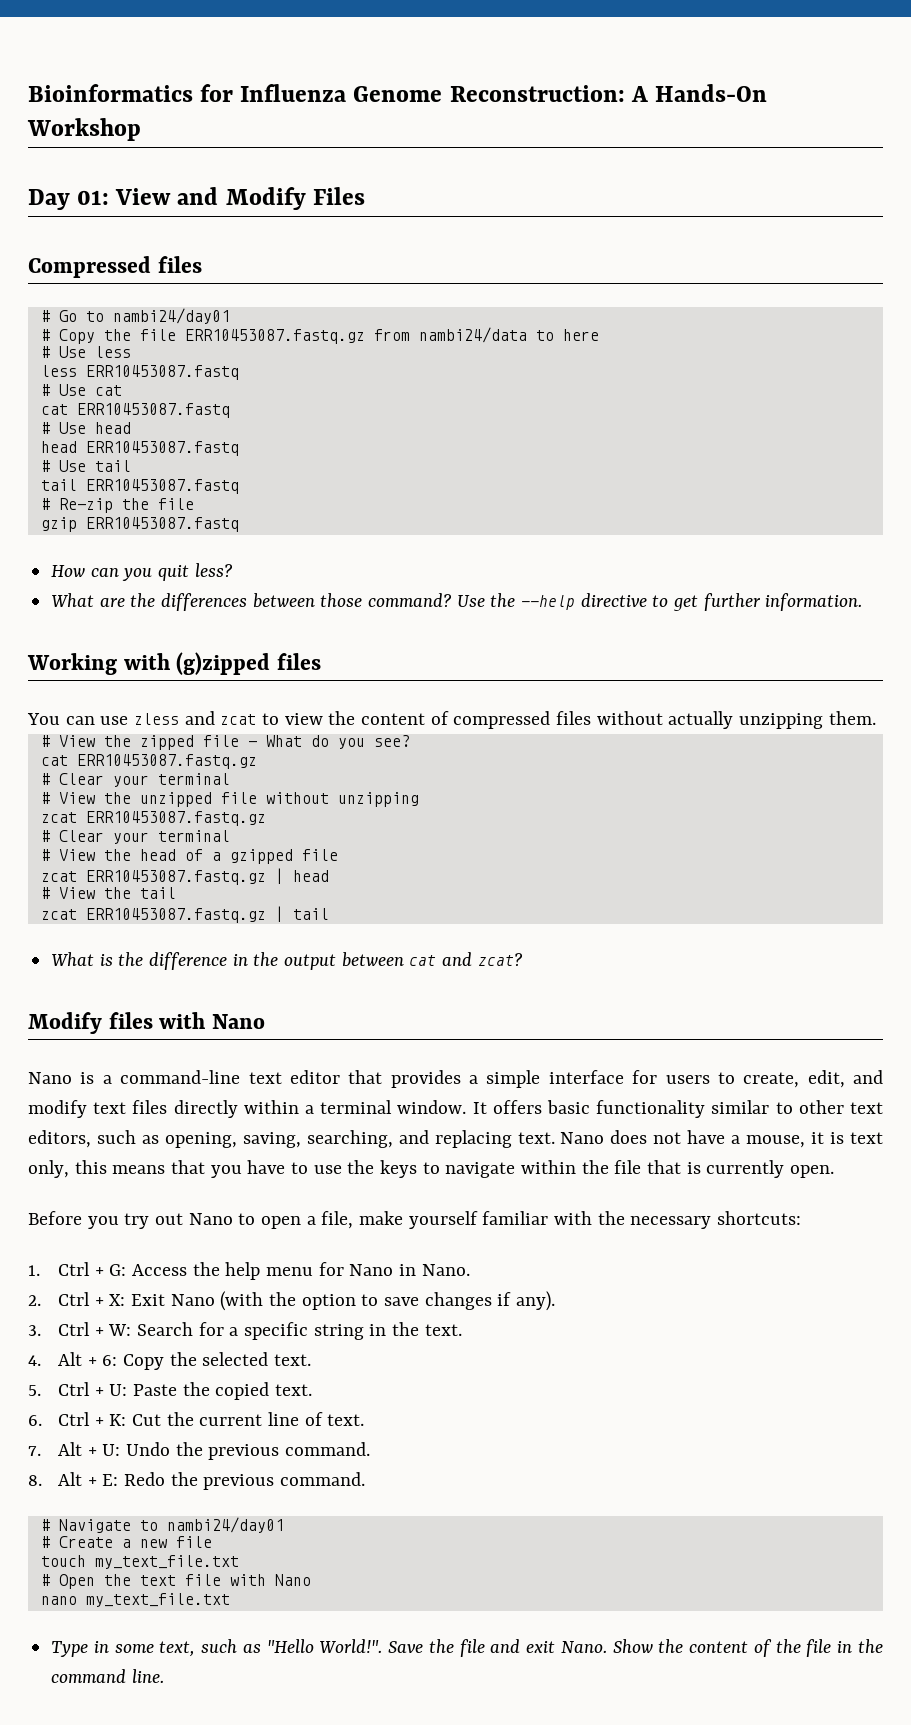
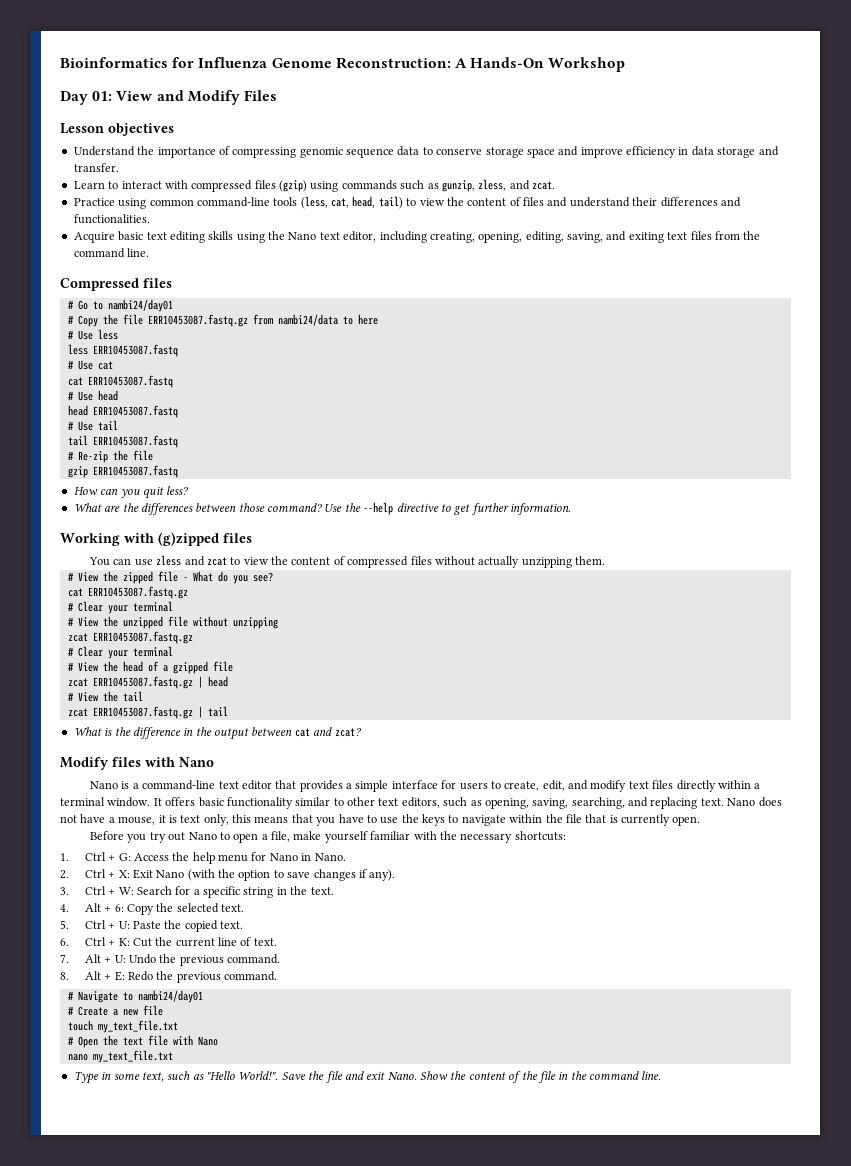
+ Lesson objectives
+ Understand the importance of compressing genomic sequence data to conserve storage space and improve efficiency in data storage and transfer.
+ Learn to interact with compressed files (gzip) using commands such as gunzip, zless, and zcat.
+ Practice using common command-line tools (less, cat, head, tail) to view the content of files and understand their differences and functionalities.
+ Acquire basic text editing skills using the Nano text editor, including creating, opening, editing, saving, and exiting text files from the command line.

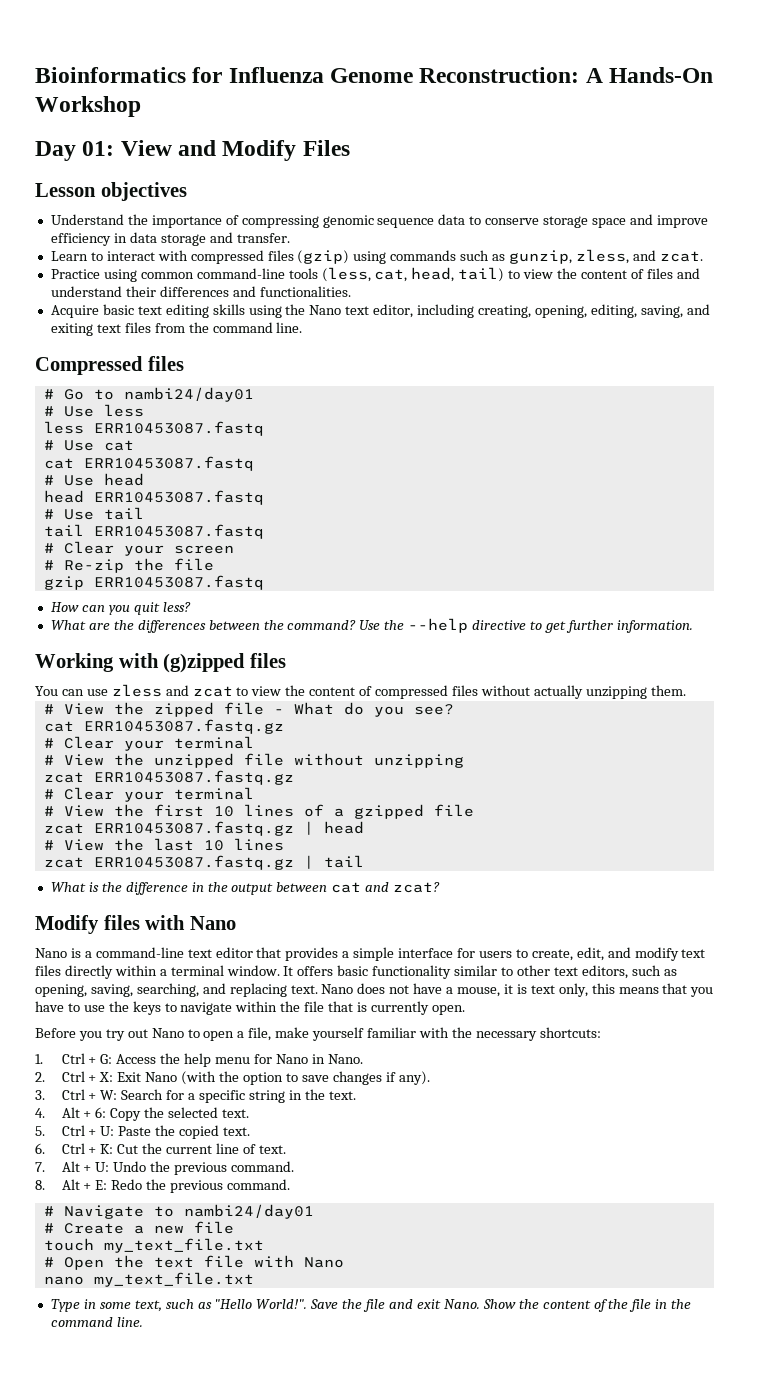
- # Copy the file ERR10453087.fastq.gz from nambi24/data to here
+ # Clear your screen
- What are the differences between those command?
+ What are the differences between the command?
- # View the head of a gzipped file
+ # View the first 10 lines of a gzipped file
- # View the tail
+ # View the last 10 lines

